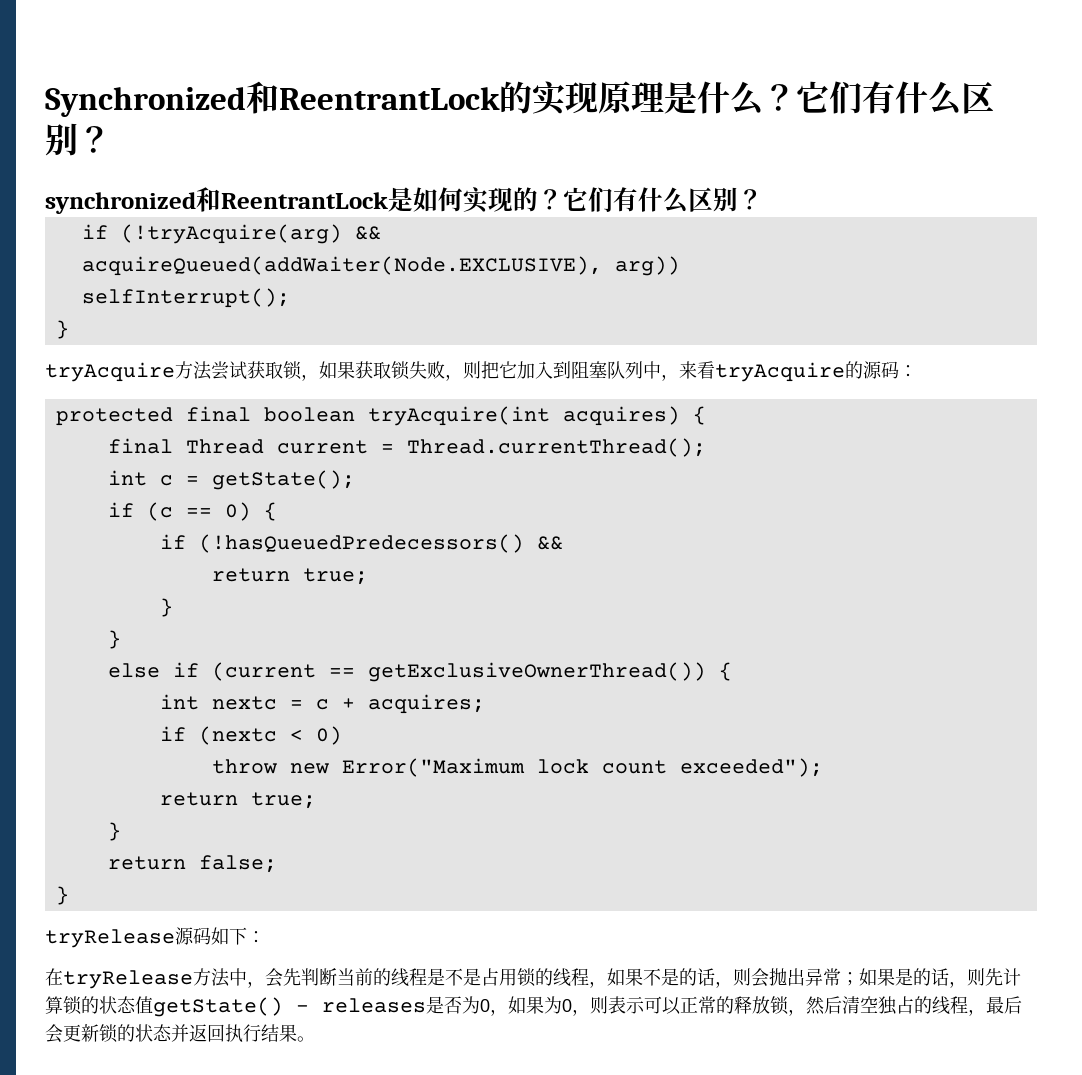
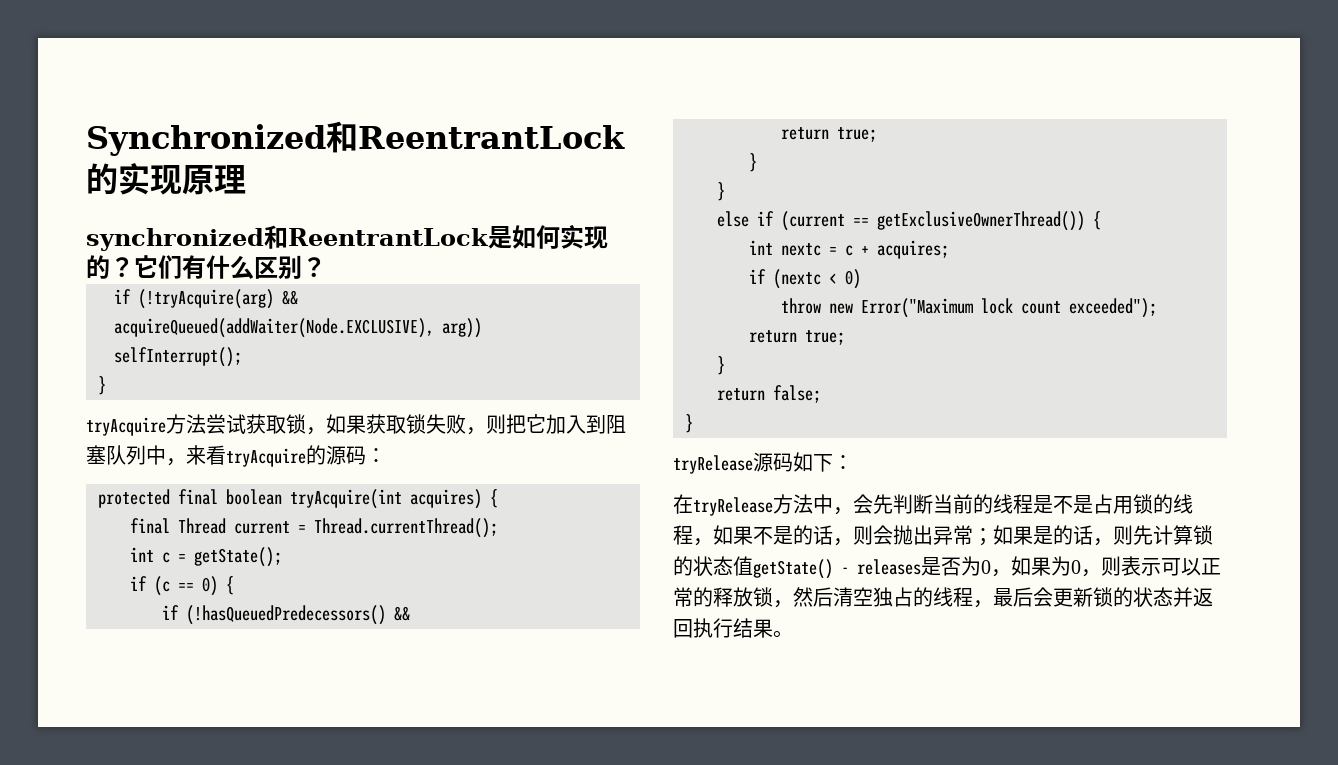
- Synchronized和ReentrantLock的实现原理是什么？它们有什么区别？
+ Synchronized和ReentrantLock的实现原理

